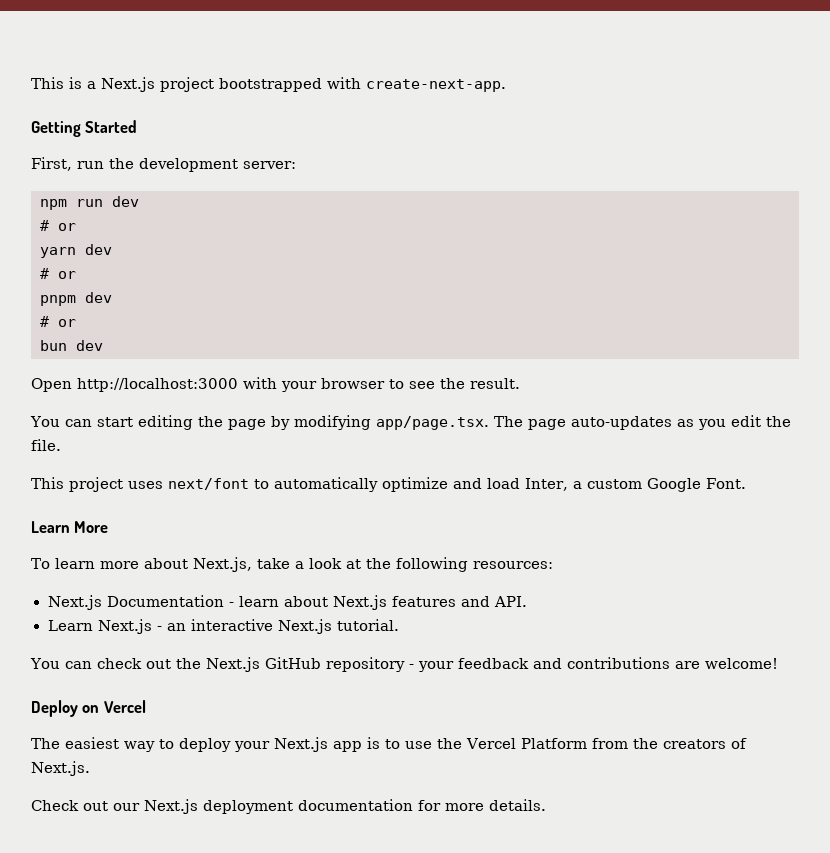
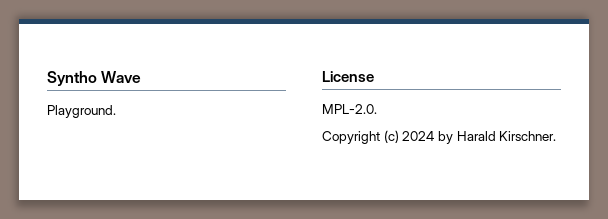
- This is a Next.js project bootstrapped with create-next-app.
- Getting Started
- First, run the development server:
- npm run dev
- # or
- yarn dev
- # or
- pnpm dev
- # or
- bun dev
- Open http://localhost:3000 with your browser to see the result.
- You can start editing the page by modifying app/page.tsx. The page auto-updates as you edit the file.
- This project uses next/font to automatically optimize and load Inter, a custom Google Font.
- Learn More
- To learn more about Next.js, take a look at the following resources:
- Next.js Documentation - learn about Next.js features and API.
- Learn Next.js - an interactive Next.js tutorial.
- You can check out the Next.js GitHub repository - your feedback and contributions are welcome!
- Deploy on Vercel
- The easiest way to deploy your Next.js app is to use the Vercel Platform from the creators of Next.js.
- Check out our Next.js deployment documentation for more details.
+ Syntho Wave
+ Playground.
+ License
+ MPL-2.0.
+ Copyright (c) 2024 by Harald Kirschner.

